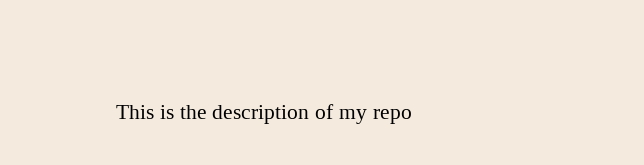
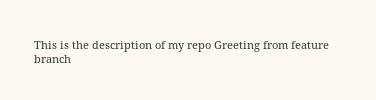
- This is the description of my repo
+ This is the description of my repo Greeting from feature branch

